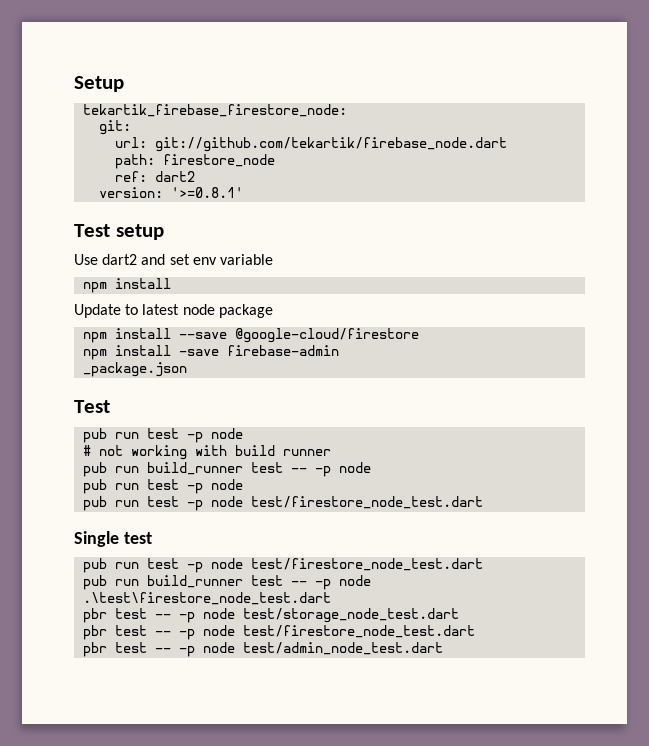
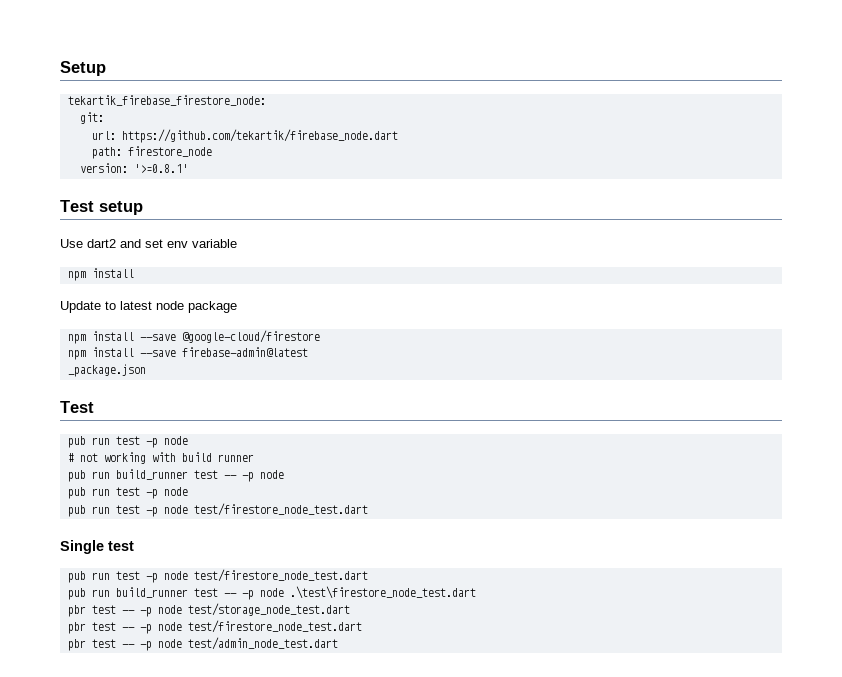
- url: git://github.com/tekartik/firebase_node.dart
+ url: https://github.com/tekartik/firebase_node.dart
- ref: dart2
- npm install -save firebase-admin
+ npm install --save firebase-admin@latest

